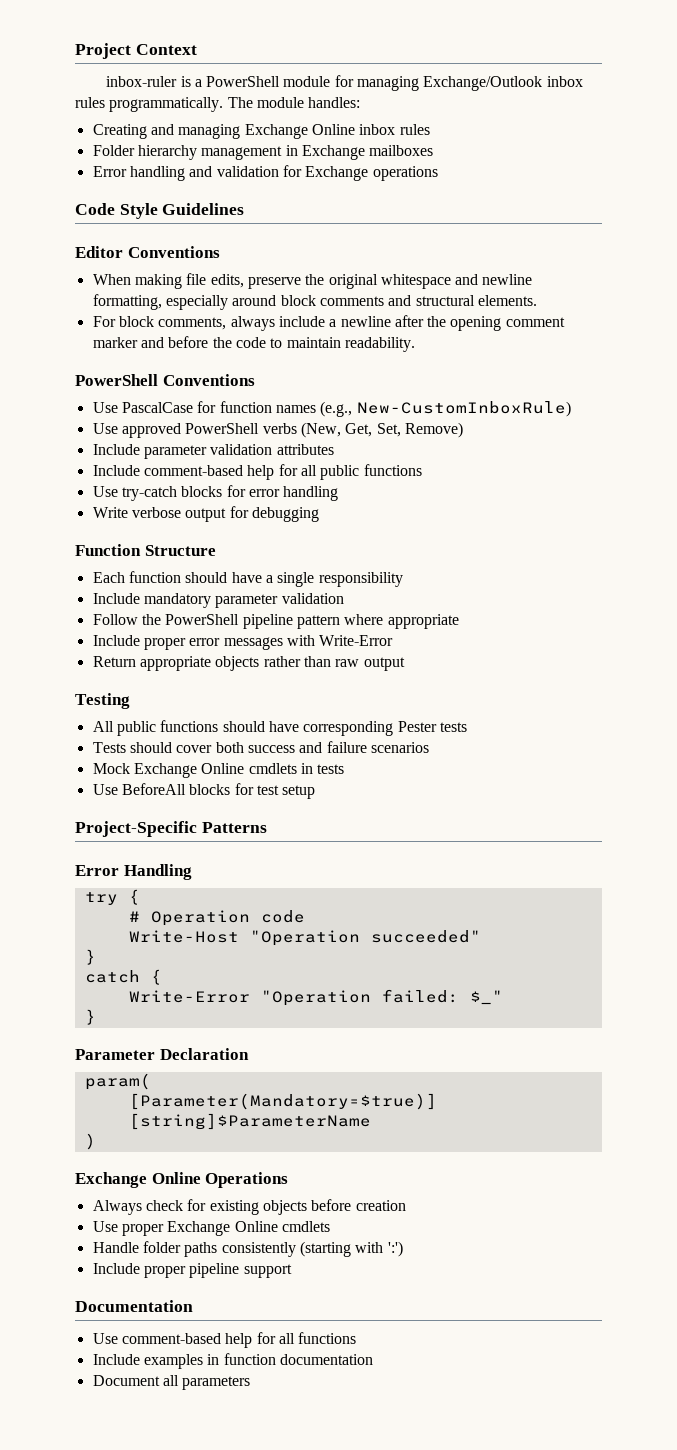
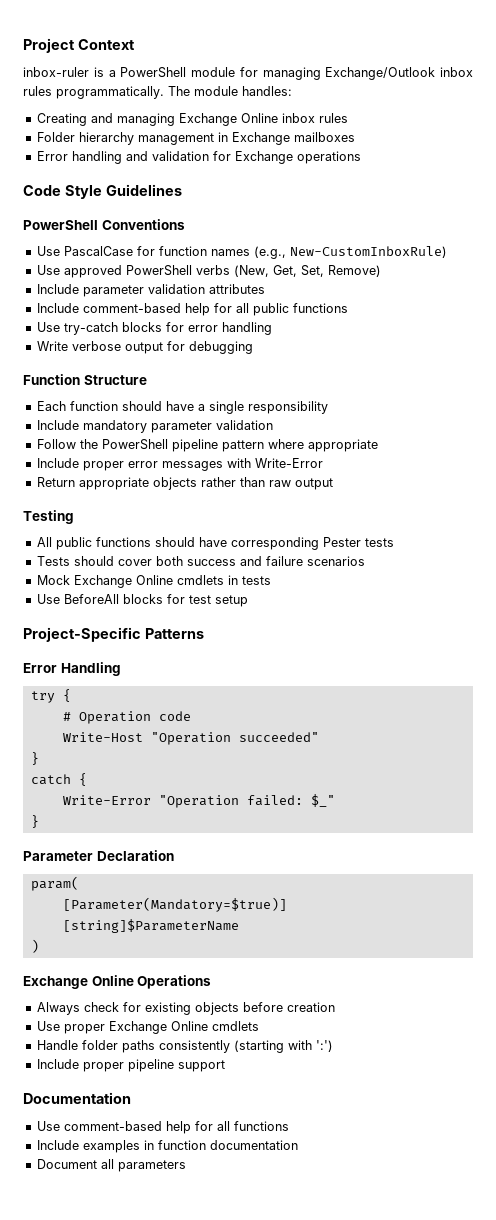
- Editor Conventions
- When making file edits, preserve the original whitespace and newline formatting, especially around block comments and structural elements.
- For block comments, always include a newline after the opening comment marker and before the code to maintain readability.

